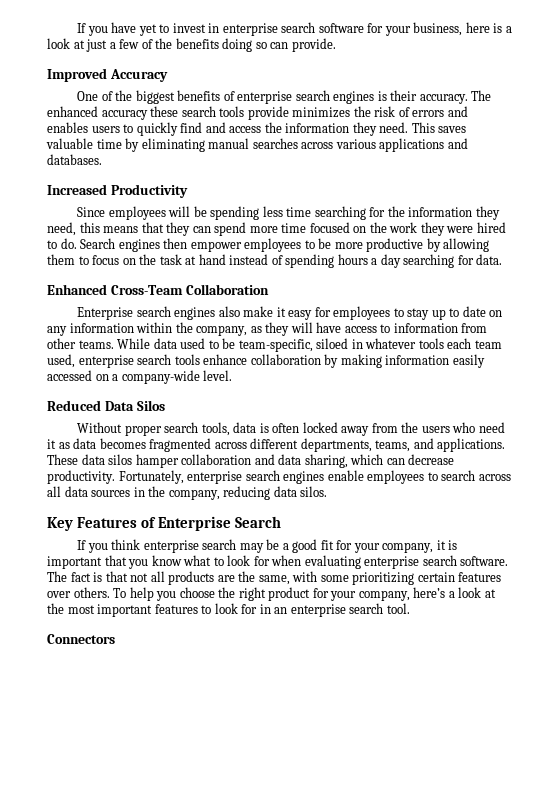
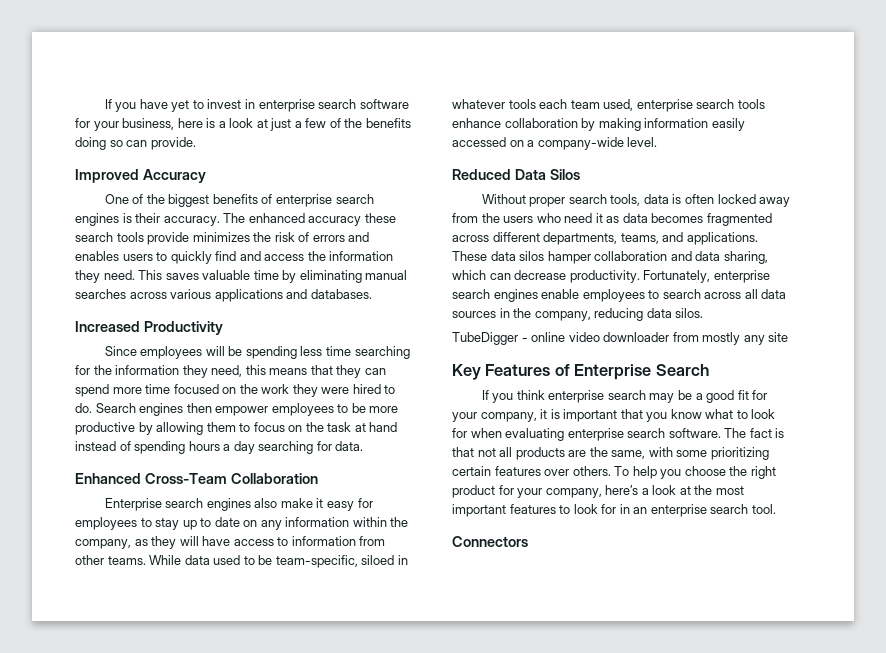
+ TubeDigger - online video downloader from mostly any site

